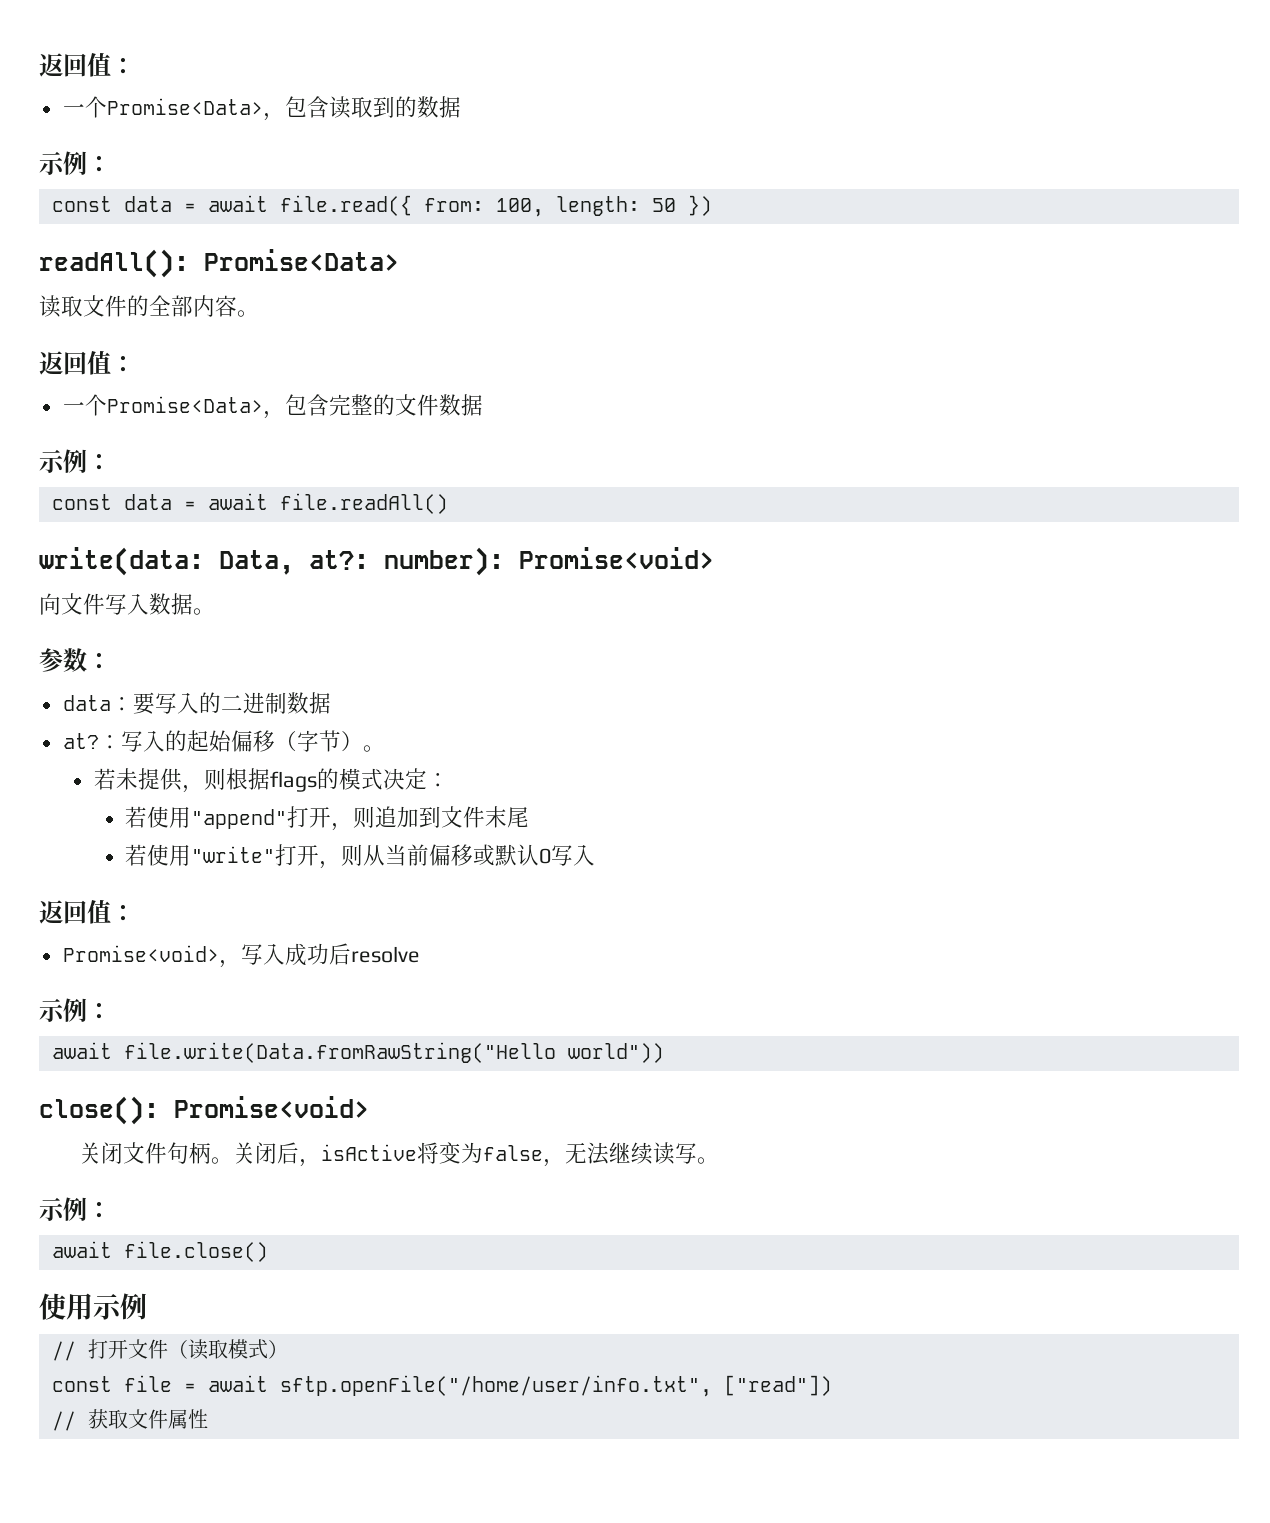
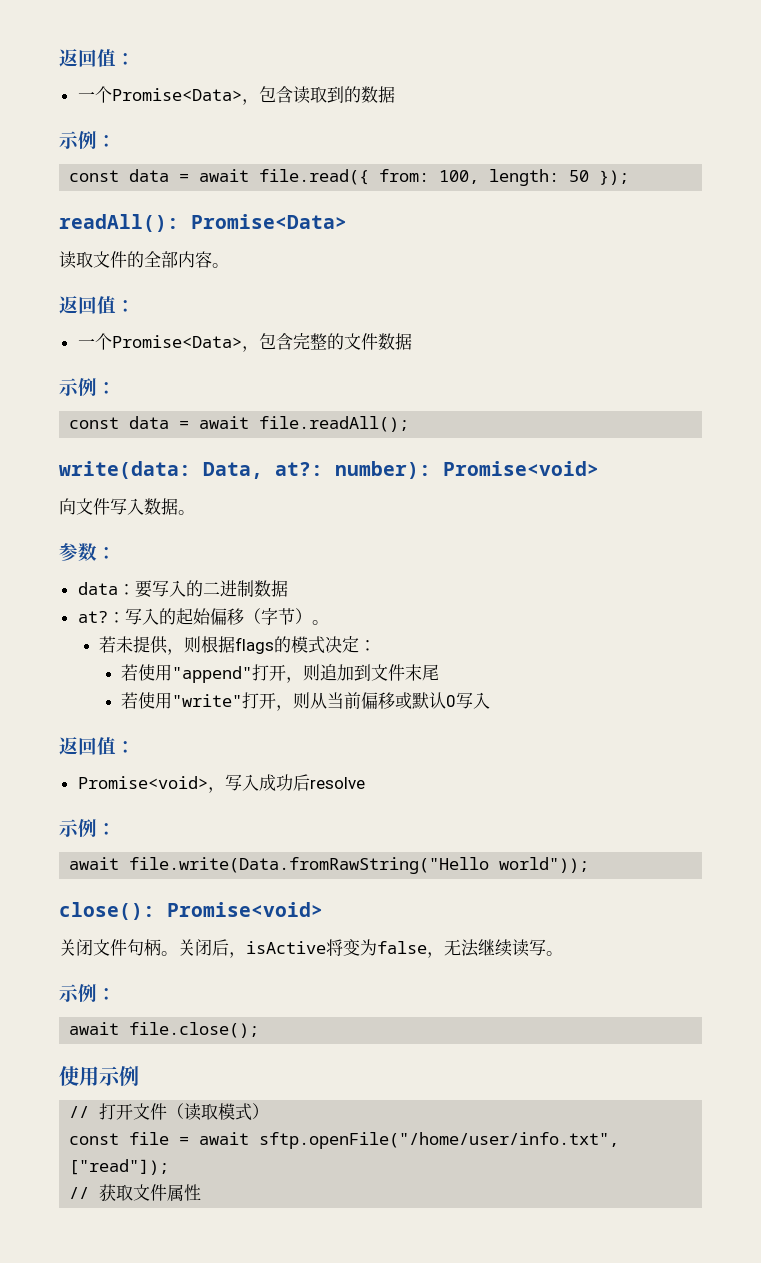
- const data = await file.read({ from: 100, length: 50 })
+ const data = await file.read({ from: 100, length: 50 });
- const data = await file.readAll()
+ const data = await file.readAll();
- await file.write(Data.fromRawString("Hello world"))
+ await file.write(Data.fromRawString("Hello world"));
- await file.close()
+ await file.close();
- const file = await sftp.openFile("/home/user/info.txt", ["read"])
+ const file = await sftp.openFile("/home/user/info.txt", ["read"]);

